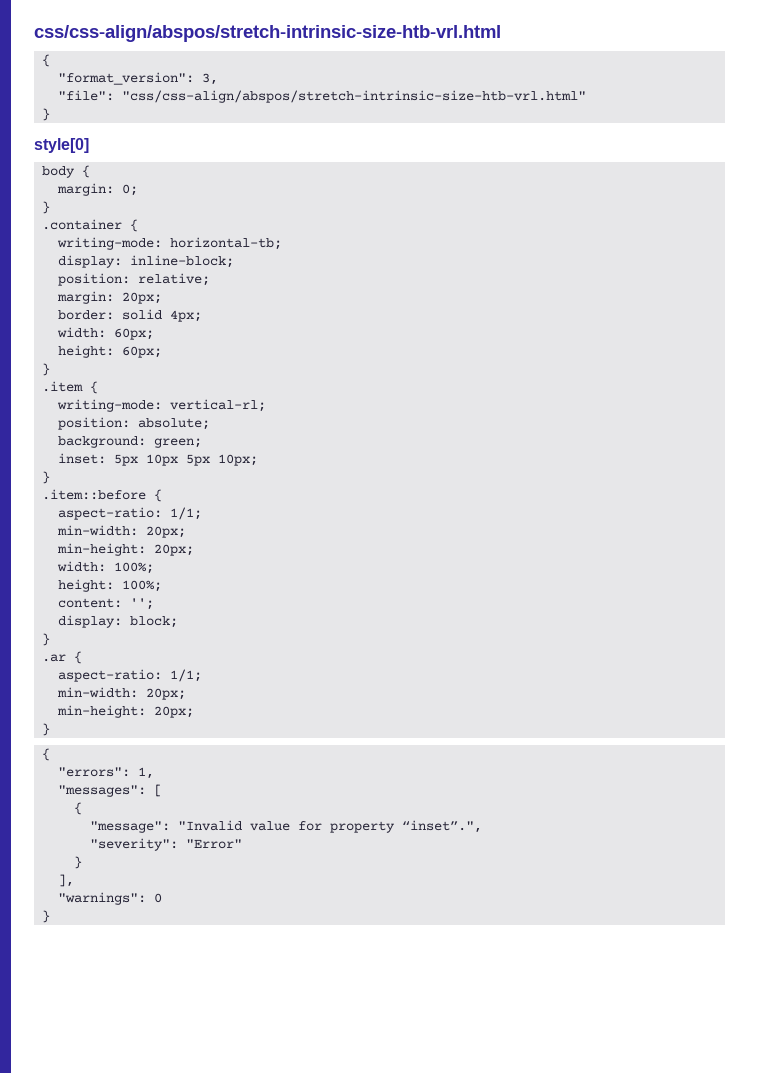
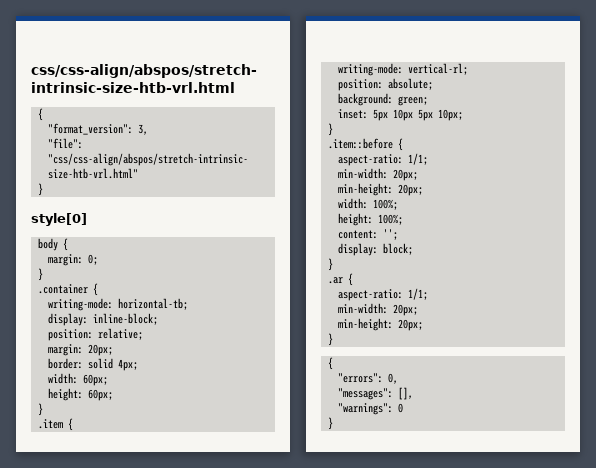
- "errors": 1,
+ "errors": 0,
- "messages": [
- {
- "message": "Invalid value for property “inset”.",
- "severity": "Error"
- }
- ],
+ "messages": [],

